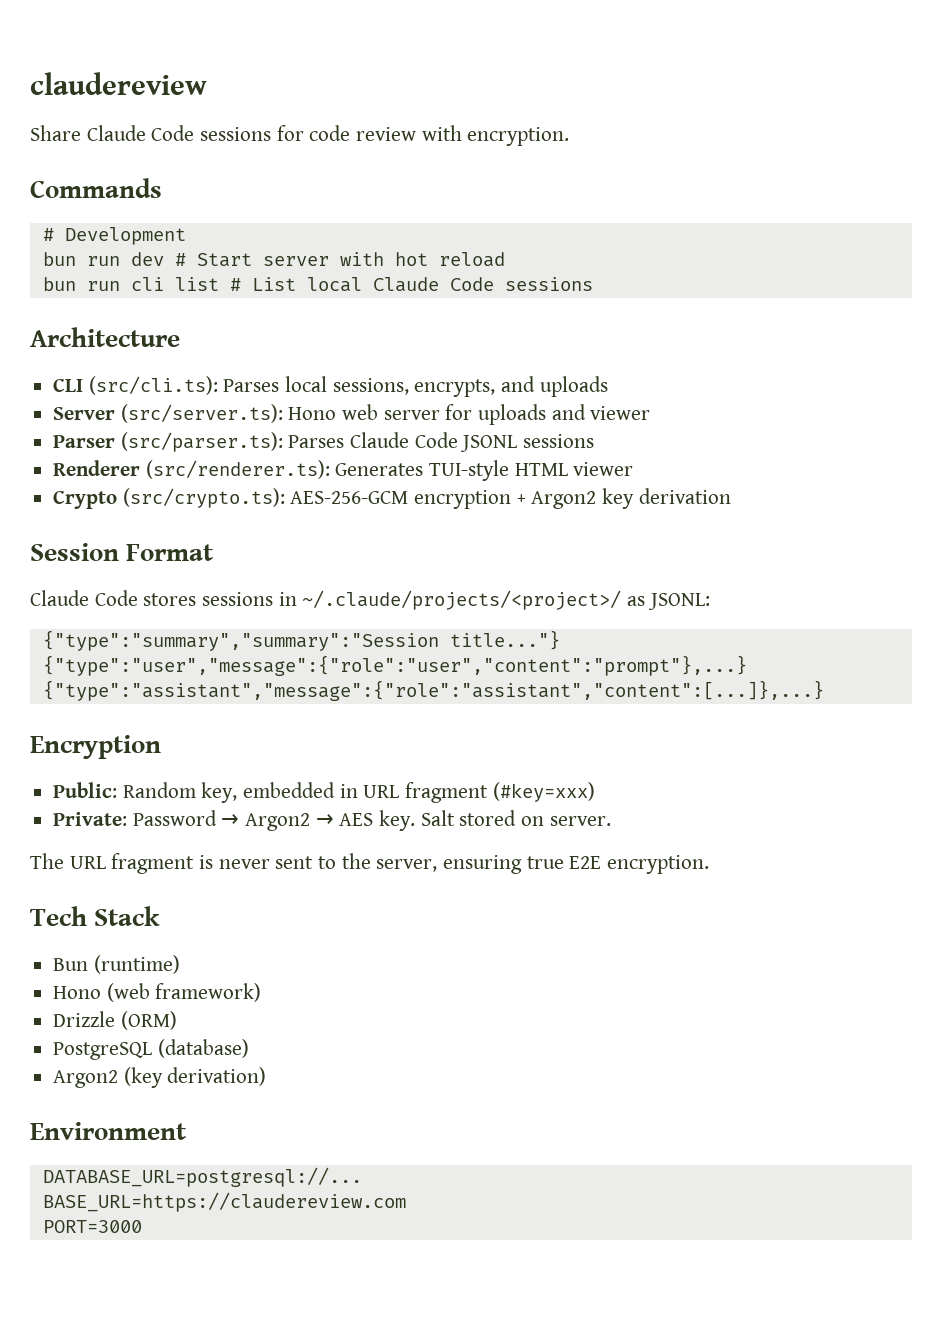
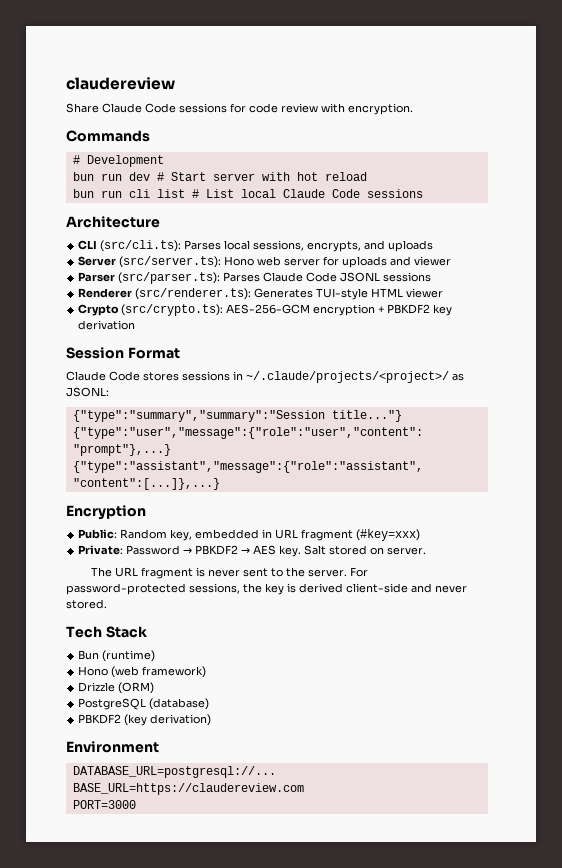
- Crypto (src/crypto.ts): AES-256-GCM encryption + Argon2 key derivation
+ Crypto (src/crypto.ts): AES-256-GCM encryption + PBKDF2 key derivation
- Private: Password → Argon2 → AES key.
+ Private: Password → PBKDF2 → AES key.
- The URL fragment is never sent to the server, ensuring true E2E encryption.
+ The URL fragment is never sent to the server. For password-protected sessions, the key is derived client-side and never stored.
- Argon2 (key derivation)
+ PBKDF2 (key derivation)

